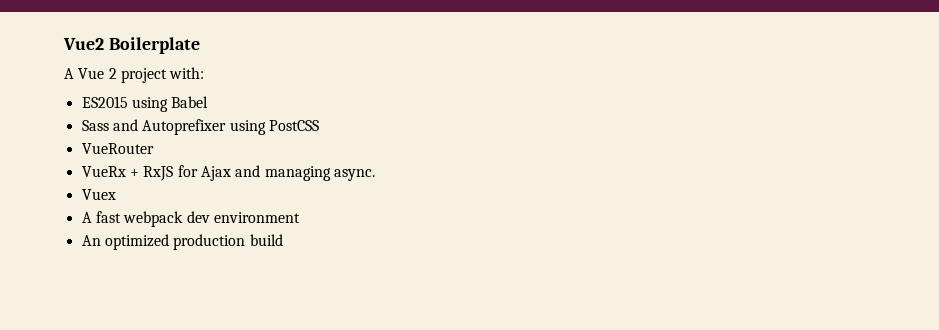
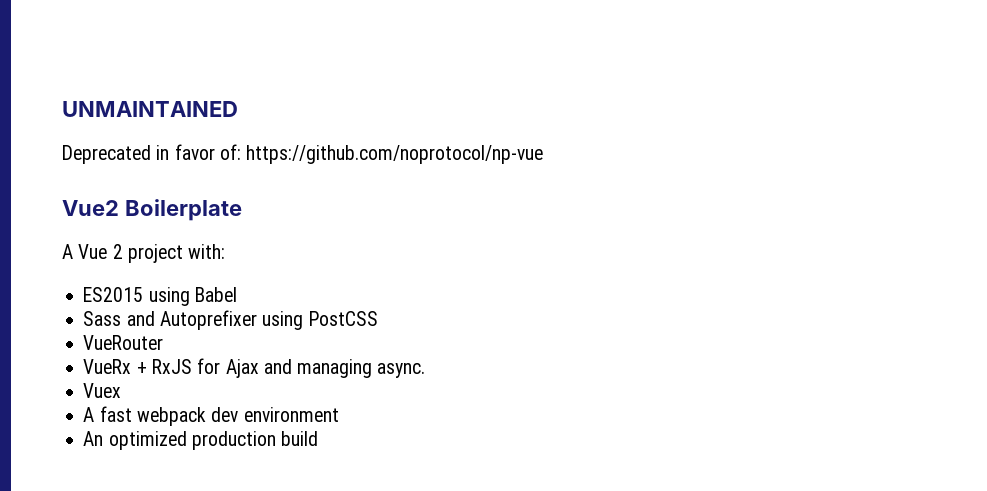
+ UNMAINTAINED
+ Deprecated in favor of: https://github.com/noprotocol/np-vue

